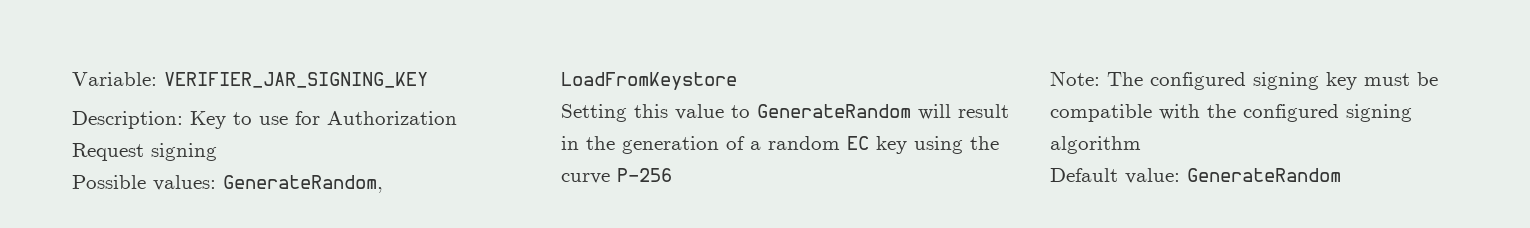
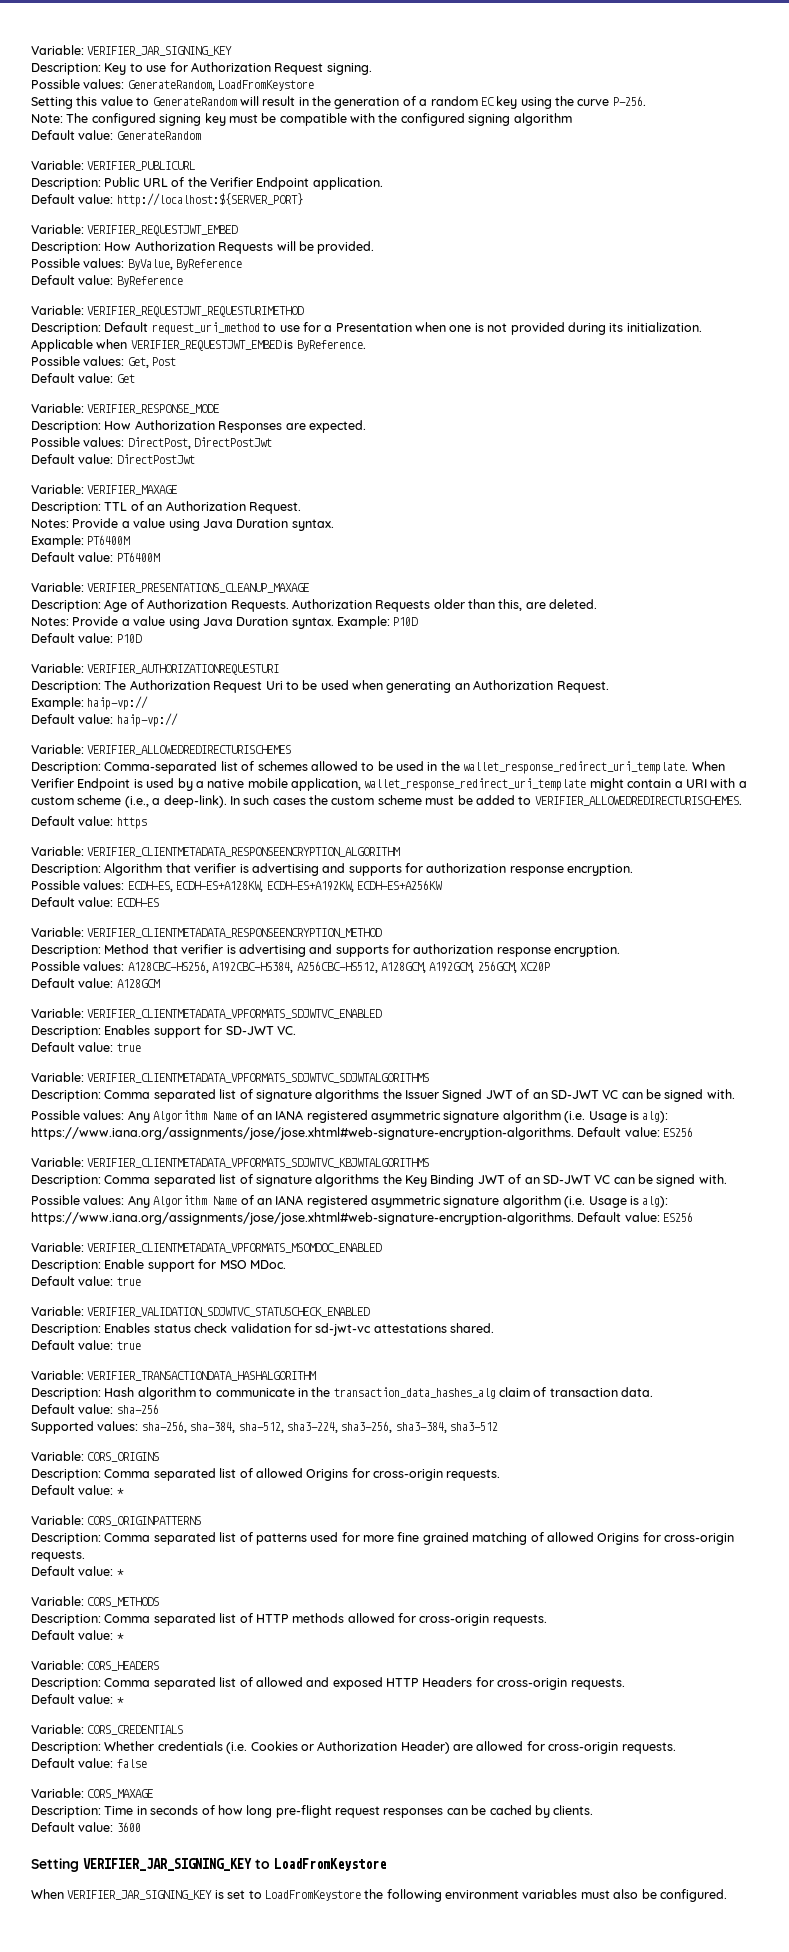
- Description: Key to use for Authorization Request signing
+ Description: Key to use for Authorization Request signing.
- Setting this value to GenerateRandom will result in the generation of a random EC key using the curve P-256
+ Setting this value to GenerateRandom will result in the generation of a random EC key using the curve P-256.
+ Variable: VERIFIER_PUBLICURL
+ Description: Public URL of the Verifier Endpoint application.
+ Default value: http://localhost:${SERVER_PORT}
+ Variable: VERIFIER_REQUESTJWT_EMBED
+ Description: How Authorization Requests will be provided.
+ Possible values: ByValue, ByReference
+ Default value: ByReference
+ Variable: VERIFIER_REQUESTJWT_REQUESTURIMETHOD
+ Description: Default request_uri_method to use for a Presentation when one is not provided during its initialization. Applicable when VERIFIER_REQUESTJWT_EMBED is ByReference.
+ Possible values: Get, Post
+ Default value: Get
+ Variable: VERIFIER_RESPONSE_MODE
+ Description: How Authorization Responses are expected.
+ Possible values: DirectPost, DirectPostJwt
+ Default value: DirectPostJwt
+ Variable: VERIFIER_MAXAGE
+ Description: TTL of an Authorization Request.
+ Notes: Provide a value using Java Duration syntax.
+ Example: PT6400M
+ Default value: PT6400M
+ Variable: VERIFIER_PRESENTATIONS_CLEANUP_MAXAGE
+ Description: Age of Authorization Requests. Authorization Requests older than this, are deleted.
+ Notes: Provide a value using Java Duration syntax. Example: P10D
+ Default value: P10D
+ Variable: VERIFIER_AUTHORIZATIONREQUESTURI
+ Description: The Authorization Request Uri to be used when generating an Authorization Request.
+ Example: haip-vp://
+ Default value: haip-vp://
+ Variable: VERIFIER_ALLOWEDREDIRECTURISCHEMES
+ Description: Comma-separated list of schemes allowed to be used in the wallet_response_redirect_uri_template. When Verifier Endpoint is used by a native mobile application, wallet_response_redirect_uri_template might contain a URI with a custom scheme (i.e., a deep-link). In such cases the custom scheme must be added to VERIFIER_ALLOWEDREDIRECTURISCHEMES.
+ Default value: https
+ Variable: VERIFIER_CLIENTMETADATA_RESPONSEENCRYPTION_ALGORITHM
+ Description: Algorithm that verifier is advertising and supports for authorization response encryption.
+ Possible values: ECDH-ES, ECDH-ES+A128KW, ECDH-ES+A192KW, ECDH-ES+A256KW
+ Default value: ECDH-ES
+ Variable: VERIFIER_CLIENTMETADATA_RESPONSEENCRYPTION_METHOD
+ Description: Method that verifier is advertising and supports for authorization response encryption.
+ Possible values: A128CBC-HS256, A192CBC-HS384, A256CBC-HS512, A128GCM, A192GCM, 256GCM, XC20P
+ Default value: A128GCM
+ Variable: VERIFIER_CLIENTMETADATA_VPFORMATS_SDJWTVC_ENABLED
+ Description: Enables support for SD-JWT VC.
+ Default value: true
+ Variable: VERIFIER_CLIENTMETADATA_VPFORMATS_SDJWTVC_SDJWTALGORITHMS
+ Description: Comma separated list of signature algorithms the Issuer Signed JWT of an SD-JWT VC can be signed with.
+ Possible values: Any Algorithm Name of an IANA registered asymmetric signature algorithm (i.e. Usage is alg): https://www.iana.org/assignments/jose/jose.xhtml#web-signature-encryption-algorithms. Default value: ES256
+ Variable: VERIFIER_CLIENTMETADATA_VPFORMATS_SDJWTVC_KBJWTALGORITHMS
+ Description: Comma separated list of signature algorithms the Key Binding JWT of an SD-JWT VC can be signed with.
+ Possible values: Any Algorithm Name of an IANA registered asymmetric signature algorithm (i.e. Usage is alg): https://www.iana.org/assignments/jose/jose.xhtml#web-signature-encryption-algorithms. Default value: ES256
+ Variable: VERIFIER_CLIENTMETADATA_VPFORMATS_MSOMDOC_ENABLED
+ Description: Enable support for MSO MDoc.
+ Default value: true
+ Variable: VERIFIER_VALIDATION_SDJWTVC_STATUSCHECK_ENABLED
+ Description: Enables status check validation for sd-jwt-vc attestations shared.
+ Default value: true
+ Variable: VERIFIER_TRANSACTIONDATA_HASHALGORITHM
+ Description: Hash algorithm to communicate in the transaction_data_hashes_alg claim of transaction data.
+ Default value: sha-256
+ Supported values: sha-256, sha-384, sha-512, sha3-224, sha3-256, sha3-384, sha3-512
+ Variable: CORS_ORIGINS
+ Description: Comma separated list of allowed Origins for cross-origin requests.
+ Default value: *
+ Variable: CORS_ORIGINPATTERNS
+ Description: Comma separated list of patterns used for more fine grained matching of allowed Origins for cross-origin requests.
+ Default value: *
+ Variable: CORS_METHODS
+ Description: Comma separated list of HTTP methods allowed for cross-origin requests.
+ Default value: *
+ Variable: CORS_HEADERS
+ Description: Comma separated list of allowed and exposed HTTP Headers for cross-origin requests.
+ Default value: *
+ Variable: CORS_CREDENTIALS
+ Description: Whether credentials (i.e. Cookies or Authorization Header) are allowed for cross-origin requests.
+ Default value: false
+ Variable: CORS_MAXAGE
+ Description: Time in seconds of how long pre-flight request responses can be cached by clients.
+ Default value: 3600
+ Setting VERIFIER_JAR_SIGNING_KEY to LoadFromKeystore
+ When VERIFIER_JAR_SIGNING_KEY is set to LoadFromKeystore the following environment variables must also be configured.

